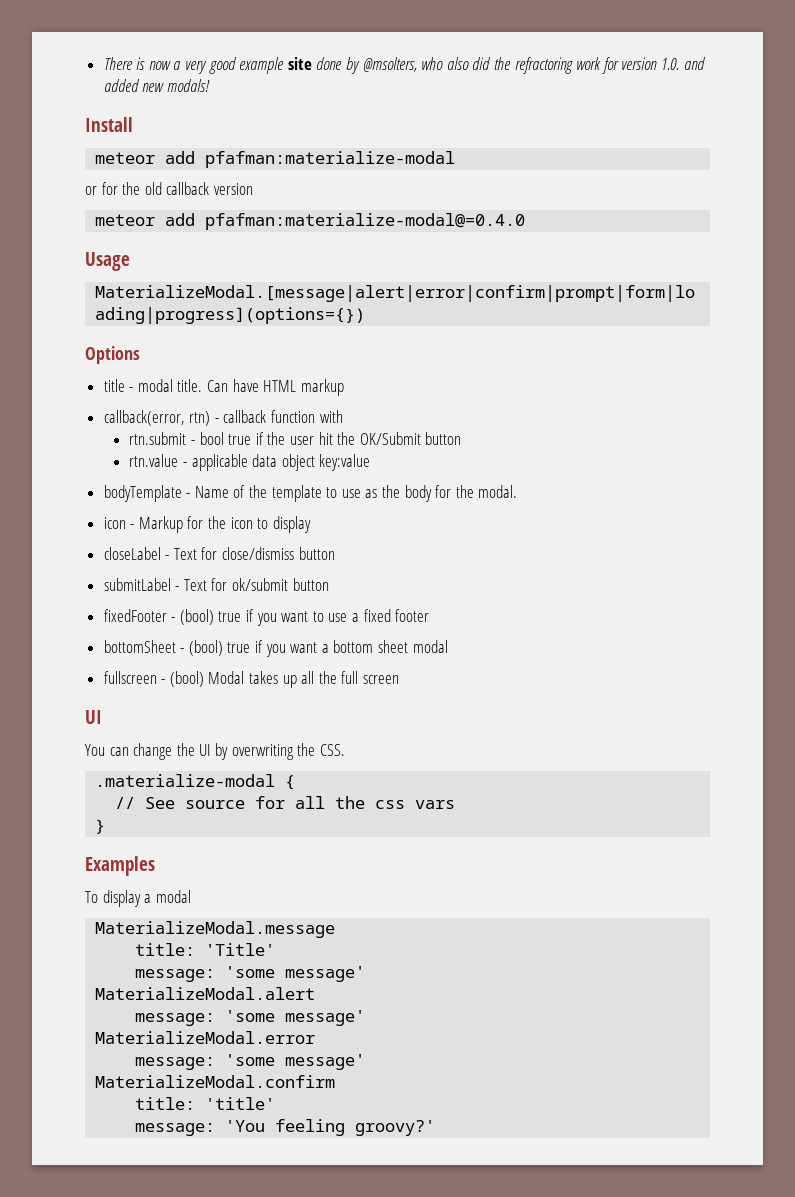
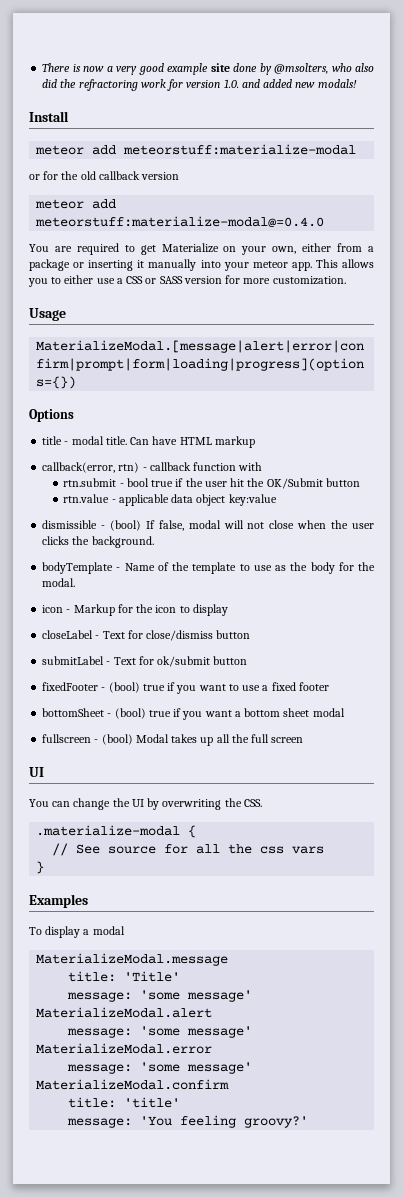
- meteor add pfafman:materialize-modal
+ meteor add meteorstuff:materialize-modal
- meteor add pfafman:materialize-modal@=0.4.0
+ meteor add meteorstuff:materialize-modal@=0.4.0
+ You are required to get Materialize on your own, either from a package or inserting it manually into your meteor app. This allows you to either use a CSS or SASS version for more customization.
+ dismissible - (bool) If false, modal will not close when the user clicks the background.

